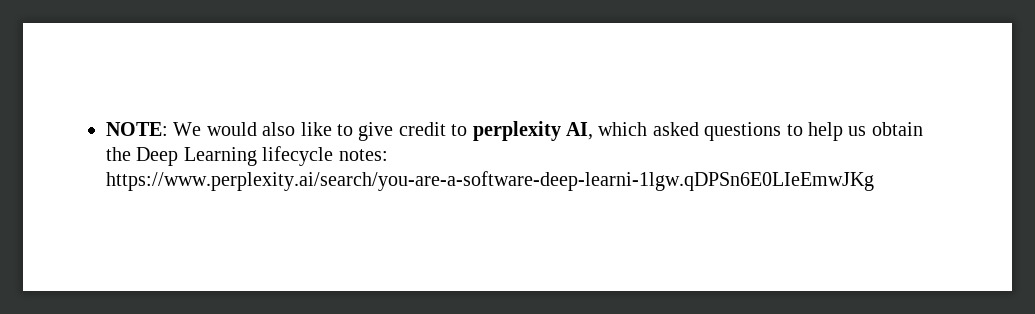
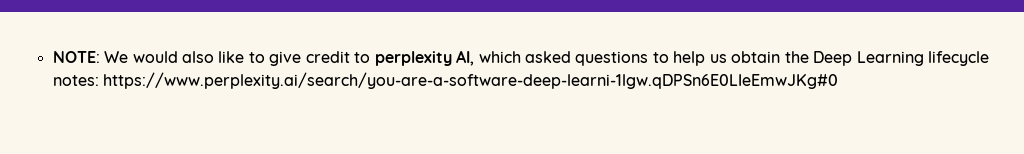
- NOTE: We would also like to give credit to perplexity AI, which asked questions to help us obtain the Deep Learning lifecycle notes: https://www.perplexity.ai/search/you-are-a-software-deep-learni-1lgw.qDPSn6E0LIeEmwJKg
+ NOTE: We would also like to give credit to perplexity AI, which asked questions to help us obtain the Deep Learning lifecycle notes: https://www.perplexity.ai/search/you-are-a-software-deep-learni-1lgw.qDPSn6E0LIeEmwJKg#0

